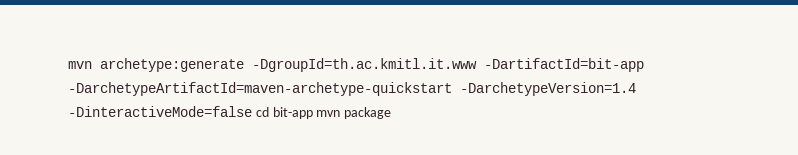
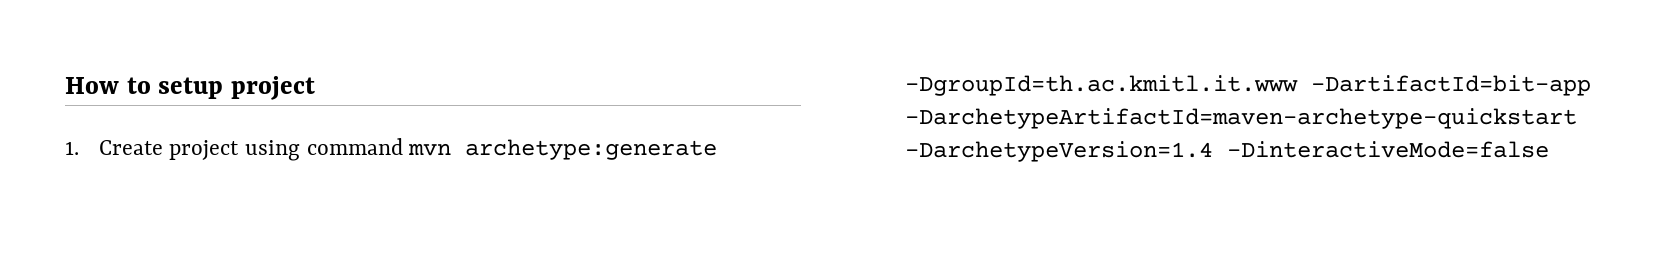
- mvn archetype:generate -DgroupId=th.ac.kmitl.it.www -DartifactId=bit-app -DarchetypeArtifactId=maven-archetype-quickstart -DarchetypeVersion=1.4 -DinteractiveMode=false cd bit-app mvn package
+ How to setup project
+ 1. Create project using command mvn archetype:generate -DgroupId=th.ac.kmitl.it.www -DartifactId=bit-app -DarchetypeArtifactId=maven-archetype-quickstart -DarchetypeVersion=1.4 -DinteractiveMode=false

